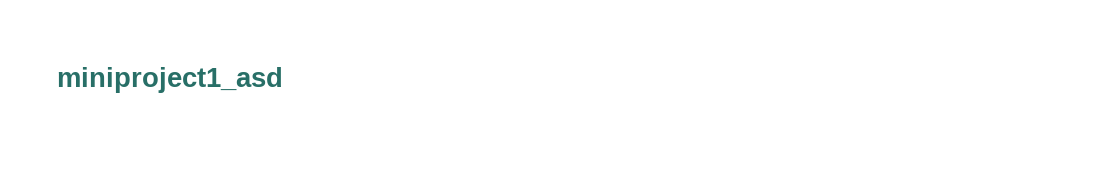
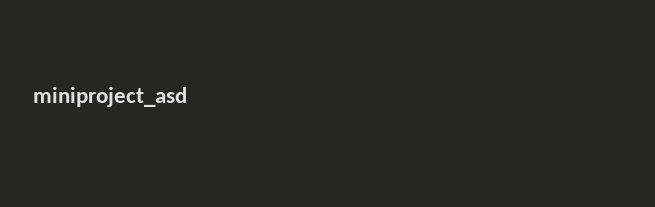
- miniproject1_asd
+ miniproject_asd

